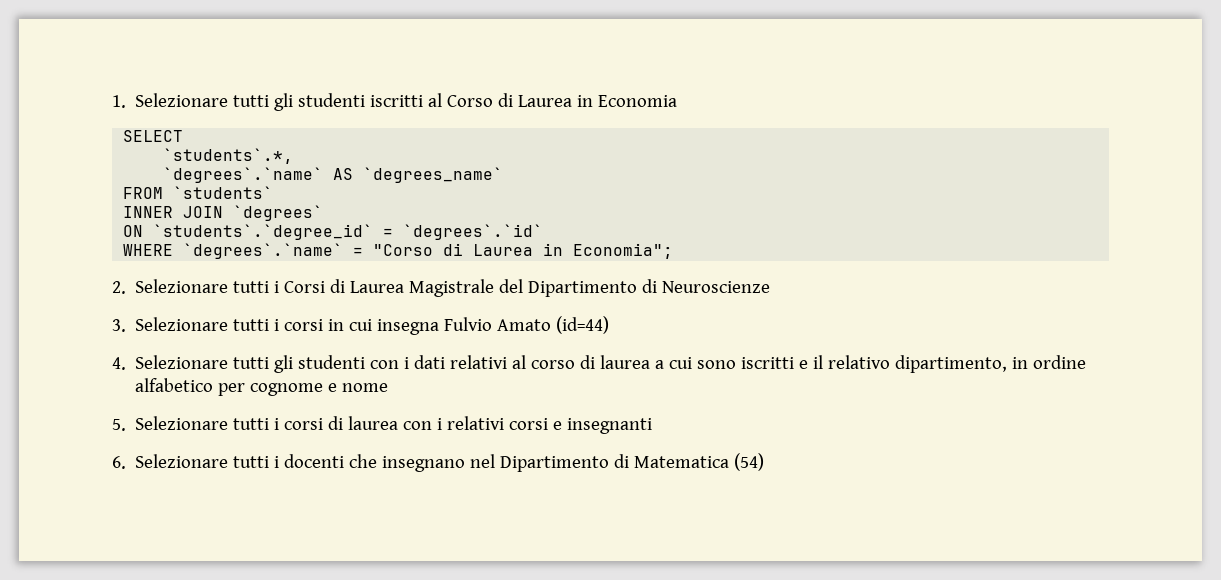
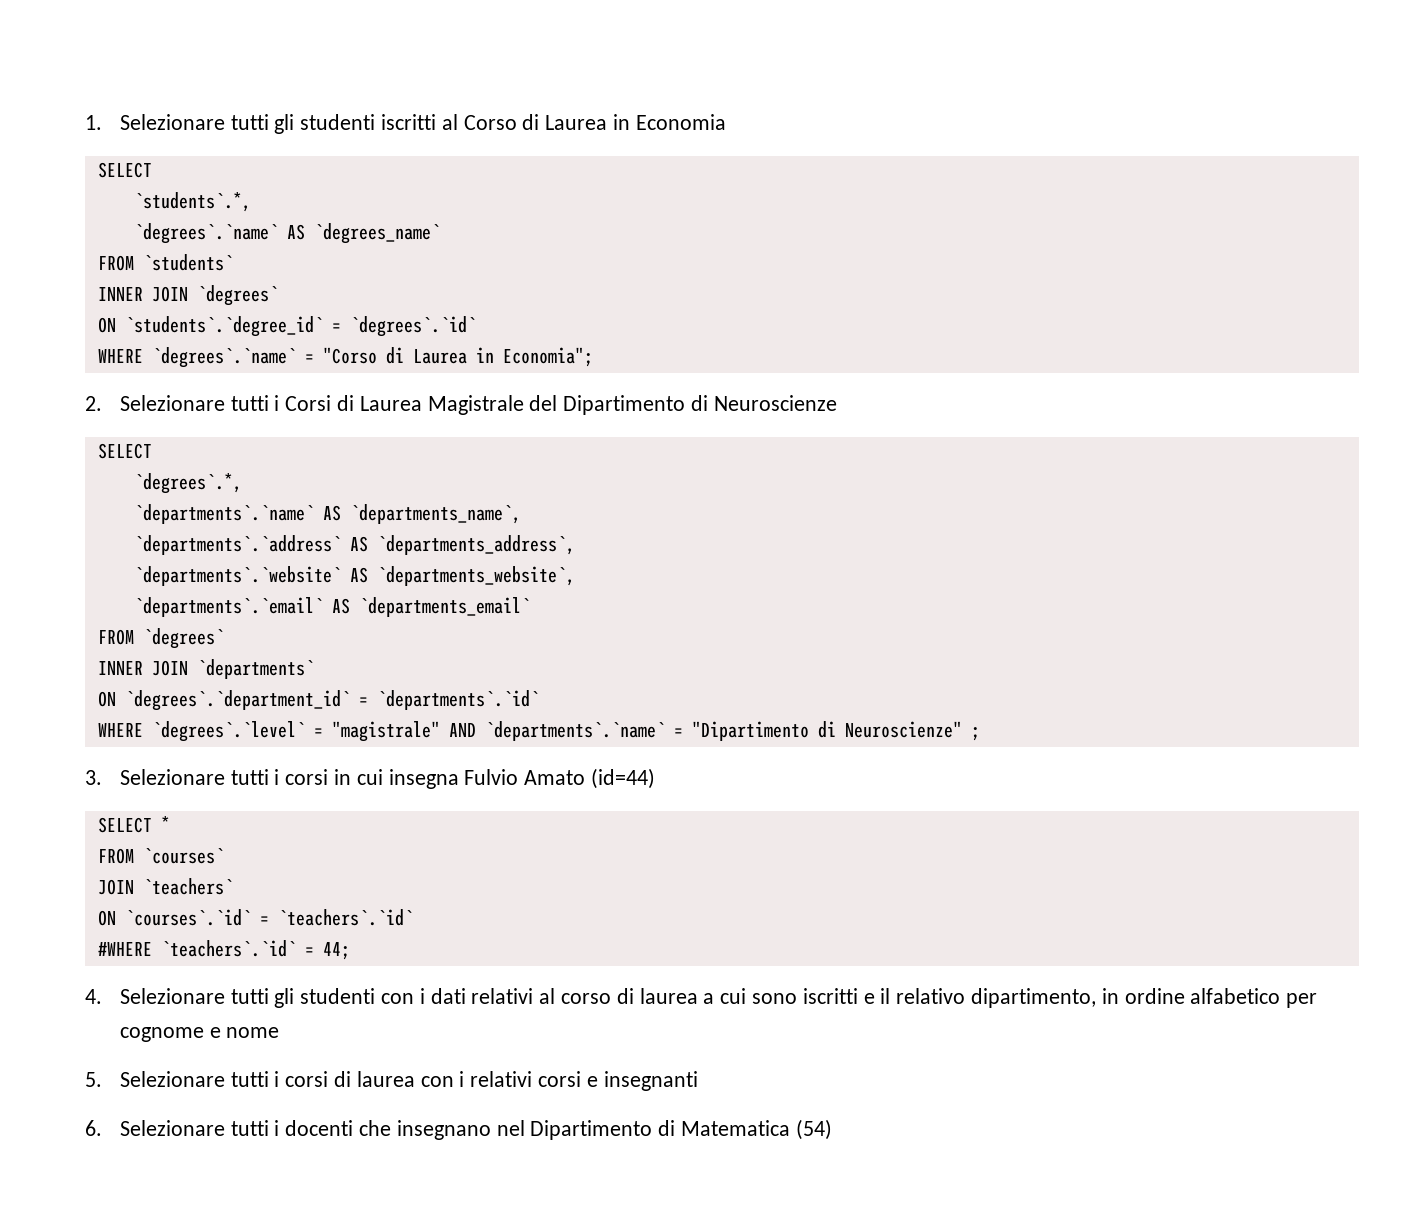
  2. Selezionare tutti i Corsi di Laurea Magistrale del Dipartimento di Neuroscienze
+ SELECT
+ `degrees`.*,
+ `departments`.`name` AS `departments_name`,
+ `departments`.`address` AS `departments_address`,
+ `departments`.`website` AS `departments_website`,
+ `departments`.`email` AS `departments_email`
+ FROM `degrees`
+ INNER JOIN `departments`
+ ON `degrees`.`department_id` = `departments`.`id`
+ WHERE `degrees`.`level` = "magistrale" AND `departments`.`name` = "Dipartimento di Neuroscienze" ;
+ SELECT *
+ FROM `courses`
+ JOIN `teachers`
+ ON `courses`.`id` = `teachers`.`id`
+ #WHERE `teachers`.`id` = 44;

